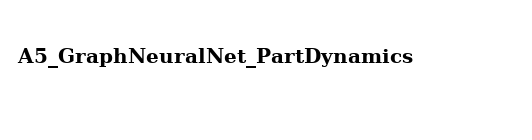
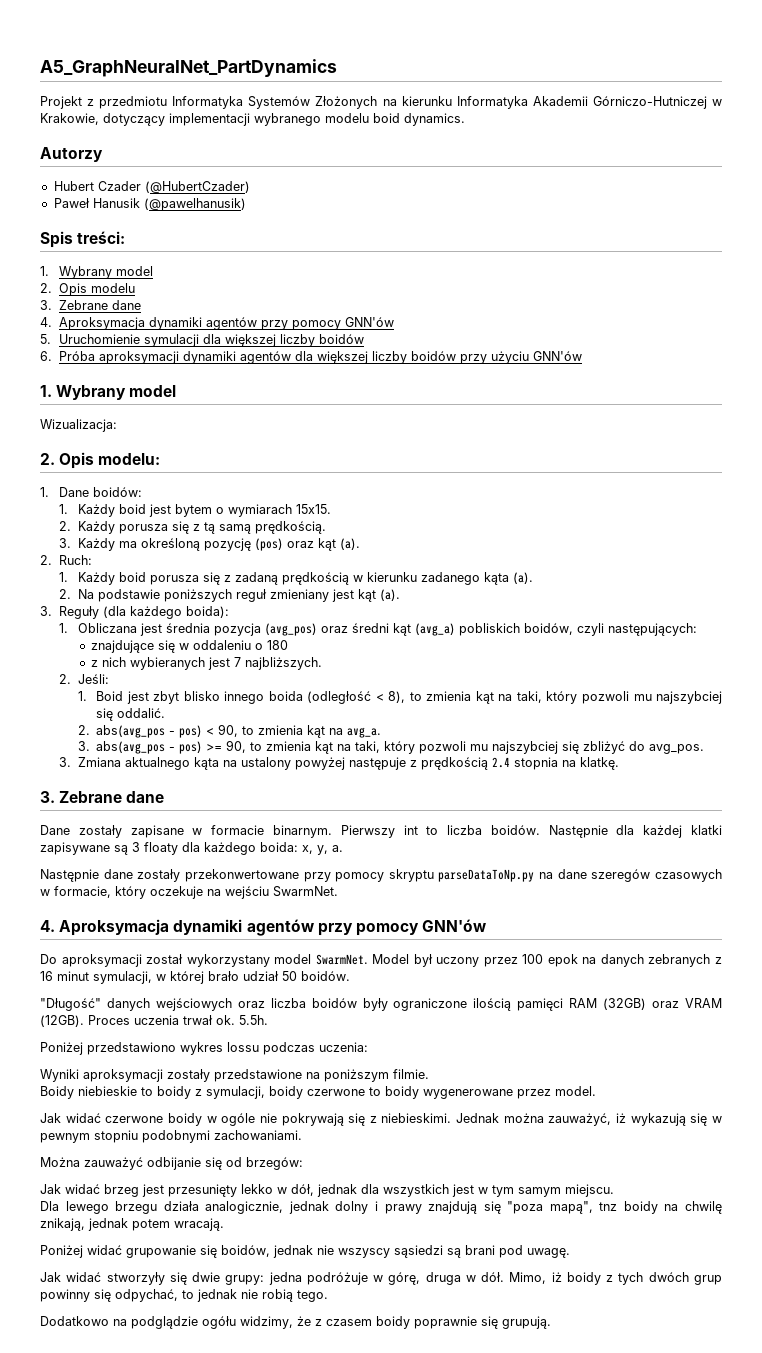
+ Projekt z przedmiotu Informatyka Systemów Złożonych na kierunku Informatyka Akademii Górniczo-Hutniczej w Krakowie, dotyczący implementacji wybranego modelu boid dynamics.
+ Autorzy
+ Hubert Czader (@HubertCzader)
+ Paweł Hanusik (@pawelhanusik)
+ Spis treści:
+ 1. Wybrany model
+ 2. Opis modelu
+ 3. Zebrane dane
+ 4. Aproksymacja dynamiki agentów przy pomocy GNN'ów
+ 5. Uruchomienie symulacji dla większej liczby boidów
+ 6. Próba aproksymacji dynamiki agentów dla większej liczby boidów przy użyciu GNN'ów
+ 1. Wybrany model
+ Wizualizacja:
+ 2. Opis modelu:
+ 1. Dane boidów:
+ 1. Każdy boid jest bytem o wymiarach 15x15.
+ 2. Każdy porusza się z tą samą prędkością.
+ 3. Każdy ma określoną pozycję (pos) oraz kąt (a).
+ 2. Ruch:
+ 1. Każdy boid porusza się z zadaną prędkością w kierunku zadanego kąta (a).
+ 2. Na podstawie poniższych reguł zmieniany jest kąt (a).
+ 3. Reguły (dla każdego boida):
+ 1. Obliczana jest średnia pozycja (avg_pos) oraz średni kąt (avg_a) pobliskich boidów, czyli następujących:
+ znajdujące się w oddaleniu o 180
+ z nich wybieranych jest 7 najbliższych.
+ 2. Jeśli:
+ 1. Boid jest zbyt blisko innego boida (odległość < 8), to zmienia kąt na taki, który pozwoli mu najszybciej się oddalić.
+ 2. abs(avg_pos - pos) < 90, to zmienia kąt na avg_a.
+ 3. abs(avg_pos - pos) >= 90, to zmienia kąt na taki, który pozwoli mu najszybciej się zbliżyć do avg_pos.
+ 3. Zmiana aktualnego kąta na ustalony powyżej następuje z prędkością 2.4 stopnia na klatkę.
+ 3. Zebrane dane
+ Dane zostały zapisane w formacie binarnym. Pierwszy int to liczba boidów. Następnie dla każdej klatki zapisywane są 3 floaty dla każdego boida: x, y, a.
+ Następnie dane zostały przekonwertowane przy pomocy skryptu parseDataToNp.py na dane szeregów czasowych w formacie, który oczekuje na wejściu SwarmNet.
+ 4. Aproksymacja dynamiki agentów przy pomocy GNN'ów
+ Do aproksymacji został wykorzystany model SwarmNet. Model był uczony przez 100 epok na danych zebranych z 16 minut symulacji, w której brało udział 50 boidów.
+ "Długość" danych wejściowych oraz liczba boidów były ograniczone ilością pamięci RAM (32GB) oraz VRAM (12GB). Proces uczenia trwał ok. 5.5h.
+ Poniżej przedstawiono wykres lossu podczas uczenia:
+ Wyniki aproksymacji zostały przedstawione na poniższym filmie.
+ Boidy niebieskie to boidy z symulacji, boidy czerwone to boidy wygenerowane przez model.
+ Jak widać czerwone boidy w ogóle nie pokrywają się z niebieskimi. Jednak można zauważyć, iż wykazują się w pewnym stopniu podobnymi zachowaniami.
+ Można zauważyć odbijanie się od brzegów:
+ Jak widać brzeg jest przesunięty lekko w dół, jednak dla wszystkich jest w tym samym miejscu.
+ Dla lewego brzegu działa analogicznie, jednak dolny i prawy znajdują się "poza mapą", tnz boidy na chwilę znikają, jednak potem wracają.
+ Poniżej widać grupowanie się boidów, jednak nie wszyscy sąsiedzi są brani pod uwagę.
+ Jak widać stworzyły się dwie grupy: jedna podróżuje w górę, druga w dół. Mimo, iż boidy z tych dwóch grup powinny się odpychać, to jednak nie robią tego.
+ Dodatkowo na podglądzie ogółu widzimy, że z czasem boidy poprawnie się grupują.

